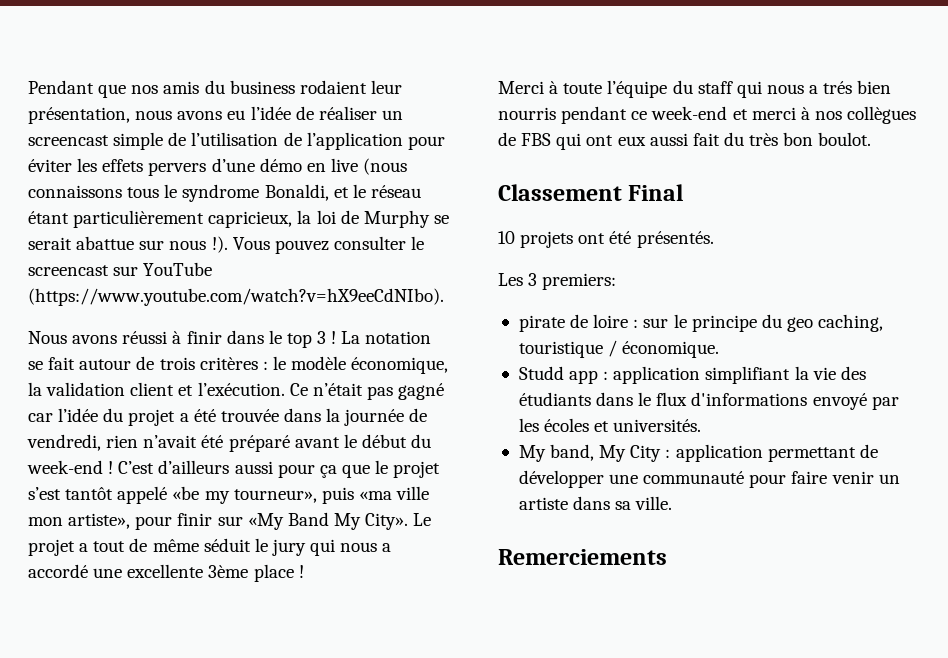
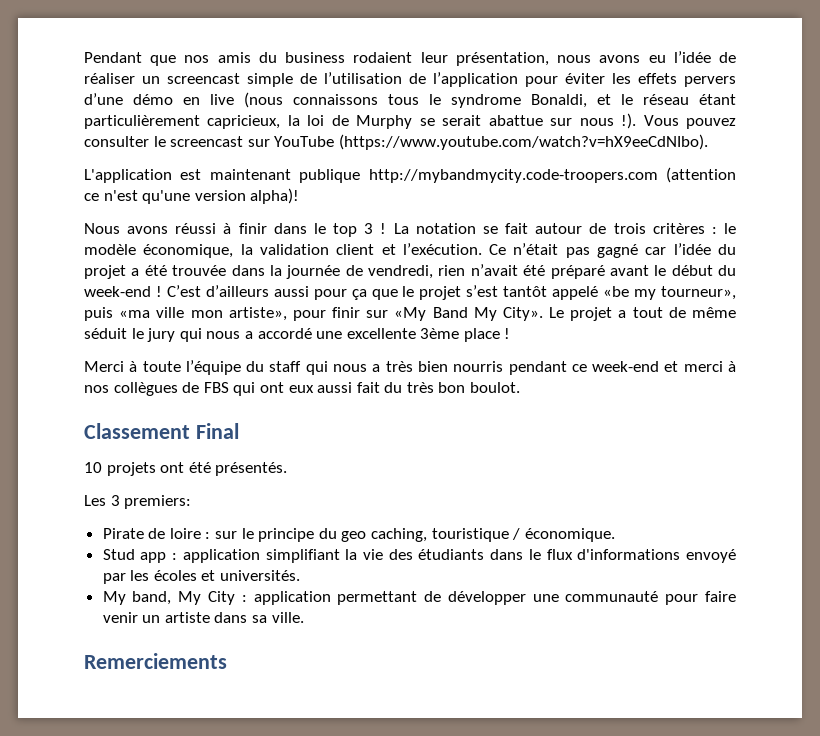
+ L'application est maintenant publique http://mybandmycity.code-troopers.com (attention ce n'est qu'une version alpha)!
- Merci à toute l’équipe du staff qui nous a trés bien nourris pendant ce week-end et merci à nos collègues de FBS qui ont eux aussi fait du très bon boulot.
+ Merci à toute l’équipe du staff qui nous a très bien nourris pendant ce week-end et merci à nos collègues de FBS qui ont eux aussi fait du très bon boulot.
- pirate de loire : sur le principe du geo caching, touristique / économique.
+ Pirate de loire : sur le principe du geo caching, touristique / économique.
- Studd app : application simplifiant la vie des étudiants dans le flux d'informations envoyé par les écoles et universités.
+ Stud app : application simplifiant la vie des étudiants dans le flux d'informations envoyé par les écoles et universités.

